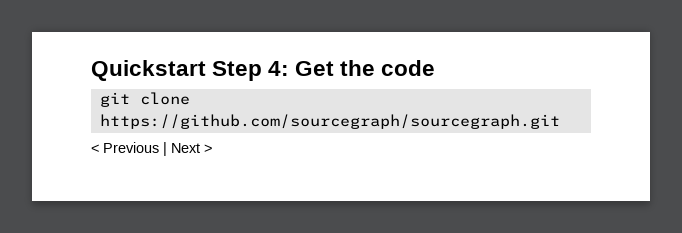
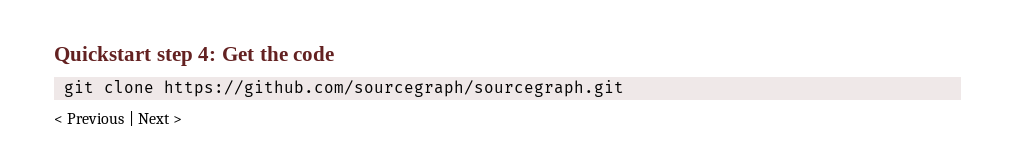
- Quickstart Step 4: Get the code
+ Quickstart step 4: Get the code

